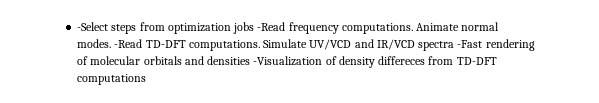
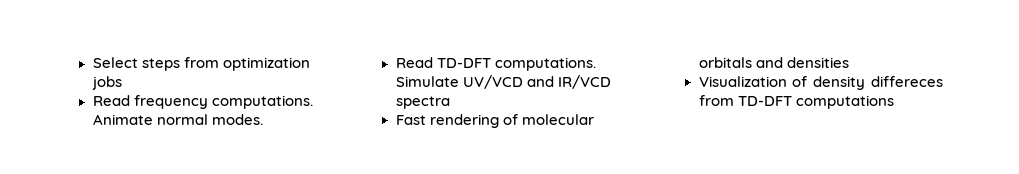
- -Select steps from optimization jobs -Read frequency computations.
+ Select steps from optimization jobs
+ Read frequency computations.
- Animate normal modes. -Read TD-DFT computations.
+ Animate normal modes.
+ Read TD-DFT computations.
- Simulate UV/VCD and IR/VCD spectra -Fast rendering of molecular orbitals and densities -Visualization of density differeces from TD-DFT computations
+ Simulate UV/VCD and IR/VCD spectra
+ Fast rendering of molecular orbitals and densities
+ Visualization of density differeces from TD-DFT computations

